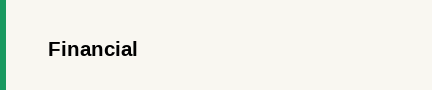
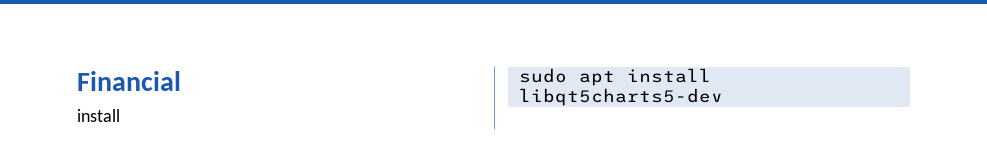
  Financial
+ install
+ sudo apt install libqt5charts5-dev

